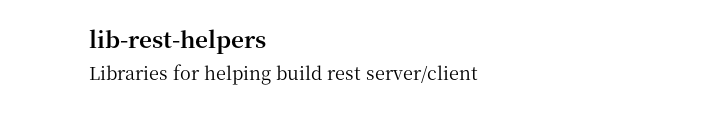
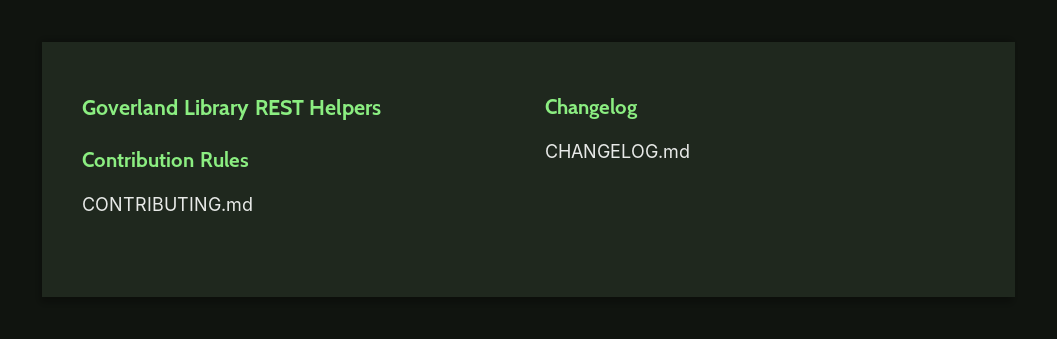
- lib-rest-helpers
- Libraries for helping build rest server/client
+ Goverland Library REST Helpers
+ Contribution Rules
+ CONTRIBUTING.md
+ Changelog
+ CHANGELOG.md

